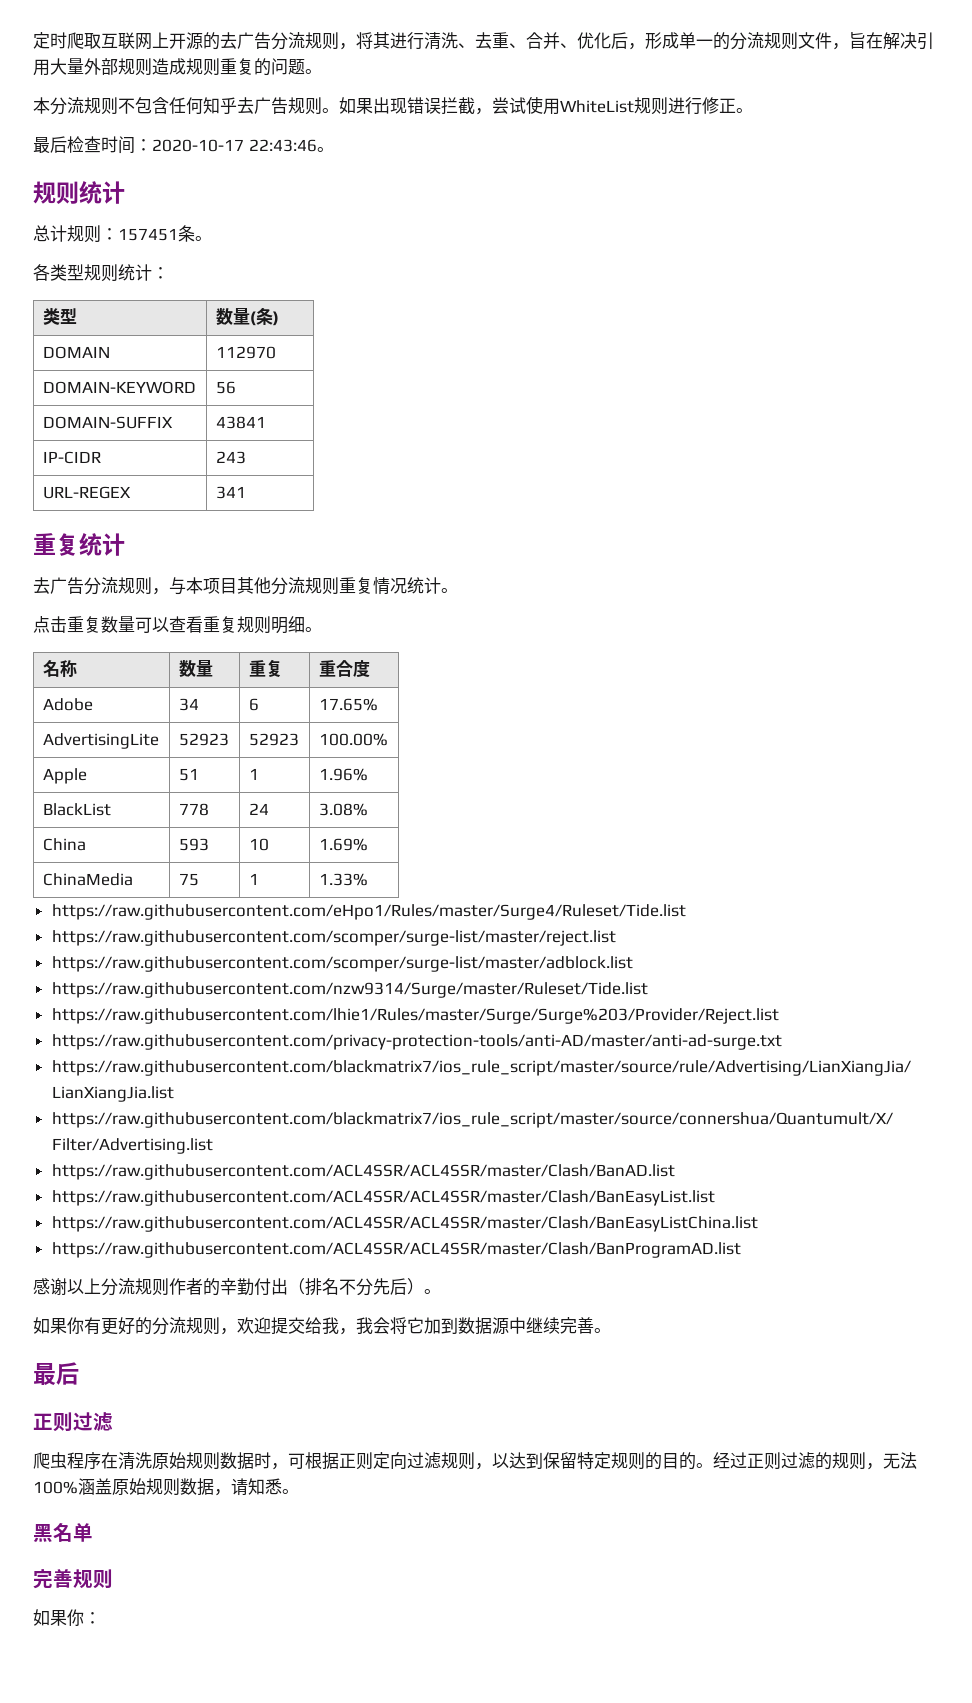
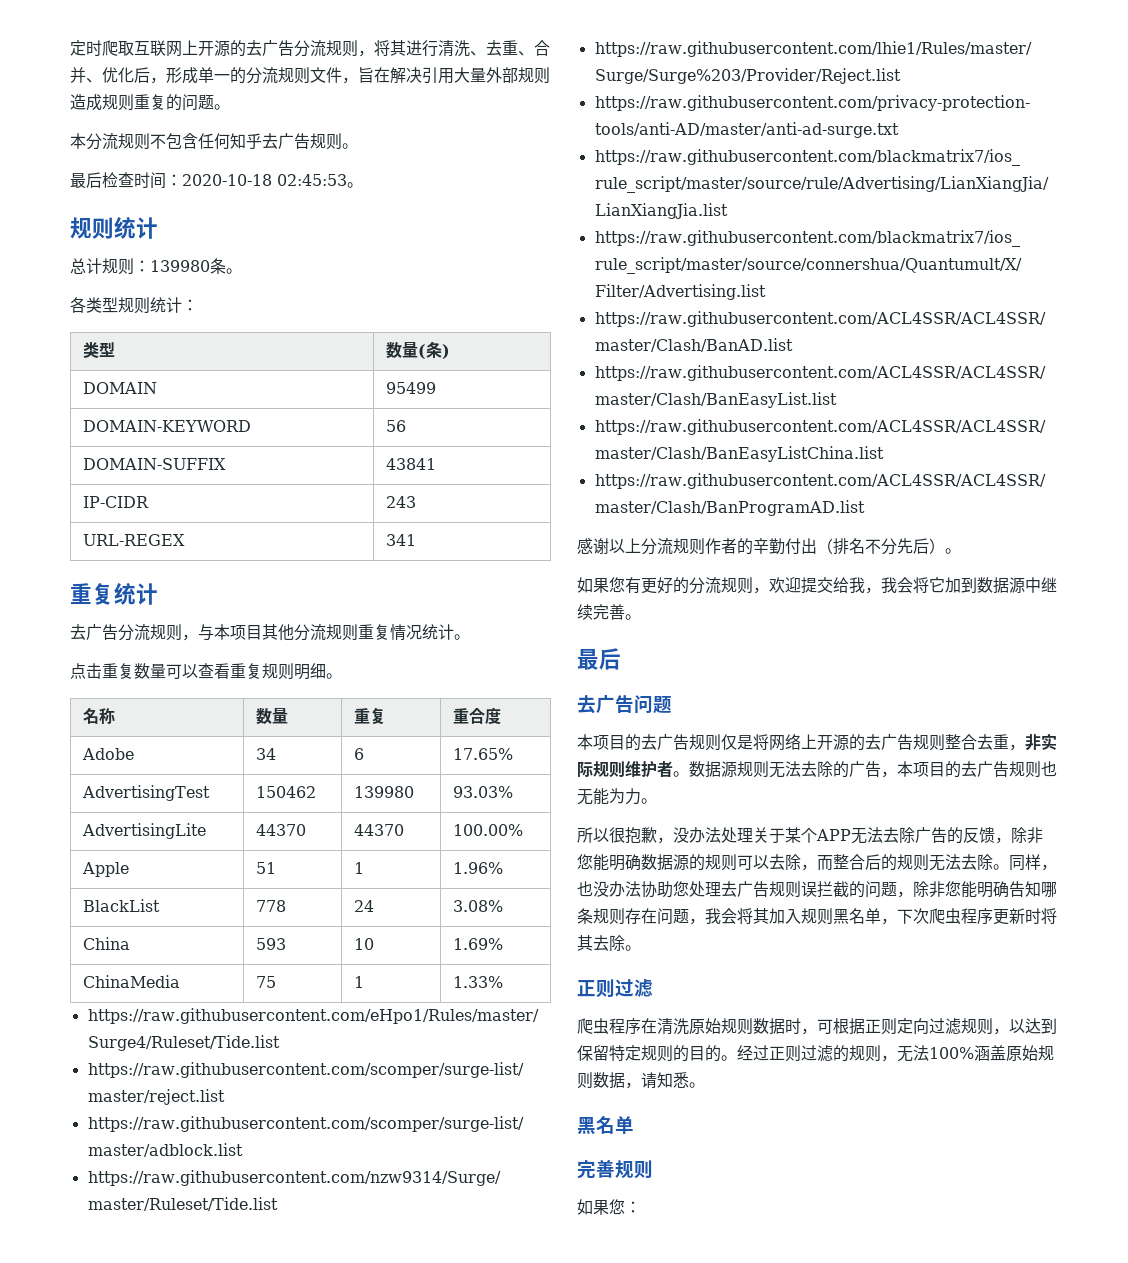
- 如果出现错误拦截，尝试使用WhiteList规则进行修正。
- 最后检查时间：2020-10-17 22:43:46。
+ 最后检查时间：2020-10-18 02:45:53。
- 总计规则：157451条。
+ 总计规则：139980条。
- DOMAIN | 112970
+ DOMAIN | 95499
+ AdvertisingTest | 150462 | 139980 | 93.03%
- AdvertisingLite | 52923 | 52923 | 100.00%
+ AdvertisingLite | 44370 | 44370 | 100.00%
- 如果你有更好的分流规则，欢迎提交给我，我会将它加到数据源中继续完善。
+ 如果您有更好的分流规则，欢迎提交给我，我会将它加到数据源中继续完善。
+ 去广告问题
+ 本项目的去广告规则仅是将网络上开源的去广告规则整合去重，非实际规则维护者。数据源规则无法去除的广告，本项目的去广告规则也无能为力。
+ 所以很抱歉，没办法处理关于某个APP无法去除广告的反馈，除非您能明确数据源的规则可以去除，而整合后的规则无法去除。同样，也没办法协助您处理去广告规则误拦截的问题，除非您能明确告知哪条规则存在问题，我会将其加入规则黑名单，下次爬虫程序更新时将其去除。
- 如果你：
+ 如果您：

